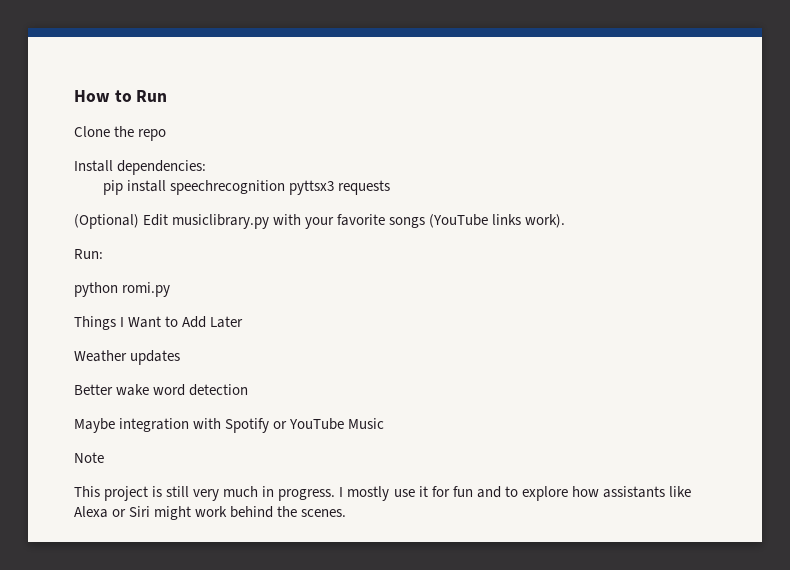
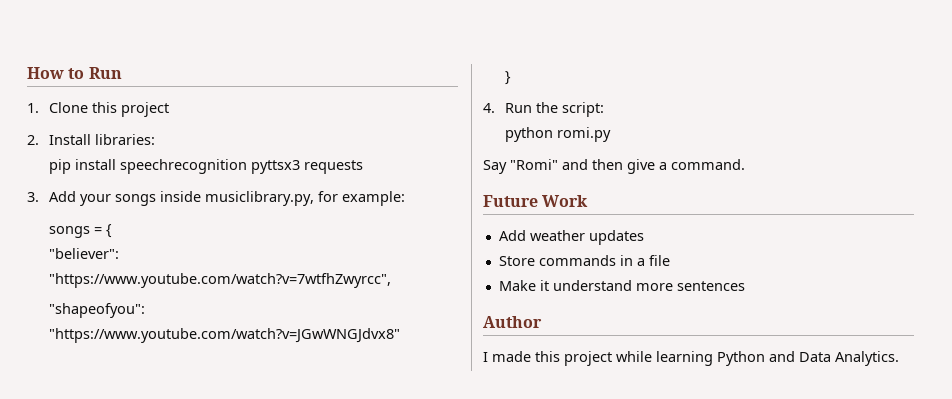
- Clone the repo
- Install dependencies:
+ 1. Clone this project
+ 2. Install libraries:
- (Optional) Edit musiclibrary.py with your favorite songs (YouTube links work).
- Run:
+ 3. Add your songs inside musiclibrary.py, for example:
+ songs = {
+ "believer": "https://www.youtube.com/watch?v=7wtfhZwyrcc",
+ "shapeofyou": "https://www.youtube.com/watch?v=JGwWNGJdvx8"
+ }
+ 4. Run the script:
  python romi.py
- Things I Want to Add Later
- Weather updates
- Better wake word detection
- Maybe integration with Spotify or YouTube Music
- Note
- This project is still very much in progress. I mostly use it for fun and to explore how assistants like Alexa or Siri might work behind the scenes.
+ Say "Romi" and then give a command.
+ Future Work
+ Add weather updates
+ Store commands in a file
+ Make it understand more sentences
+ Author
+ I made this project while learning Python and Data Analytics.

